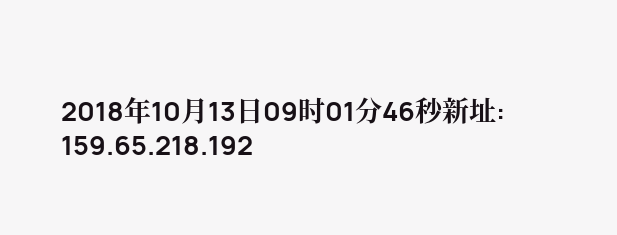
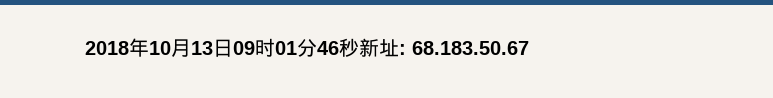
- 2018年10月13日09时01分46秒新址: 159.65.218.192
+ 2018年10月13日09时01分46秒新址: 68.183.50.67

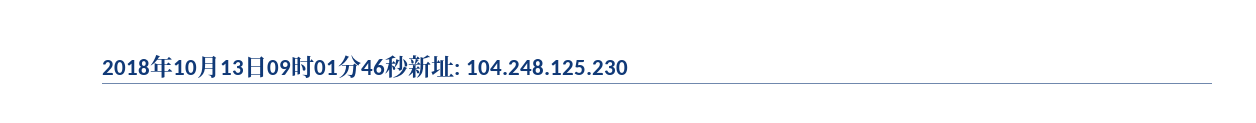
- 2018年10月13日09时01分46秒新址: 68.183.50.67
+ 2018年10月13日09时01分46秒新址: 104.248.125.230

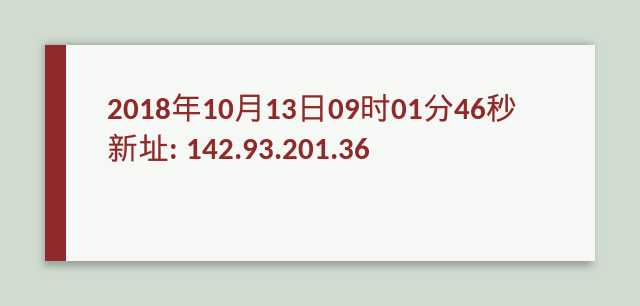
- 2018年10月13日09时01分46秒新址: 104.248.125.230
+ 2018年10月13日09时01分46秒新址: 142.93.201.36

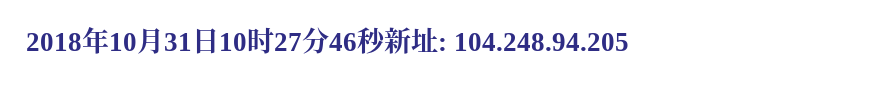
- 2018年10月13日09时01分46秒新址: 142.93.201.36
+ 2018年10月31日10时27分46秒新址: 104.248.94.205

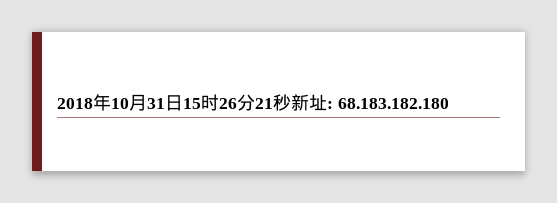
- 2018年10月31日10时27分46秒新址: 104.248.94.205
+ 2018年10月31日15时26分21秒新址: 68.183.182.180

